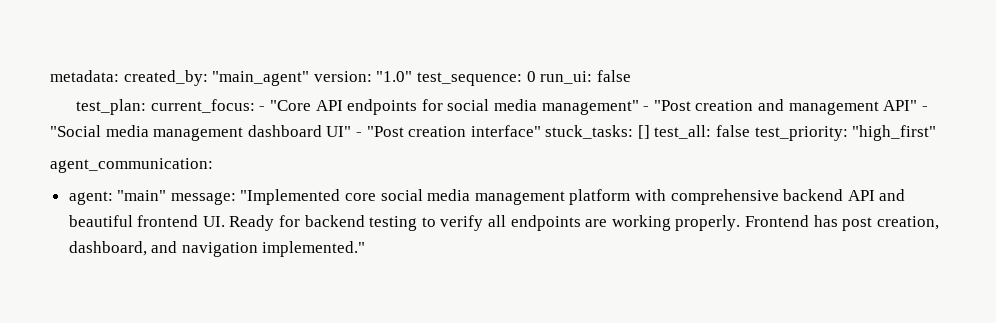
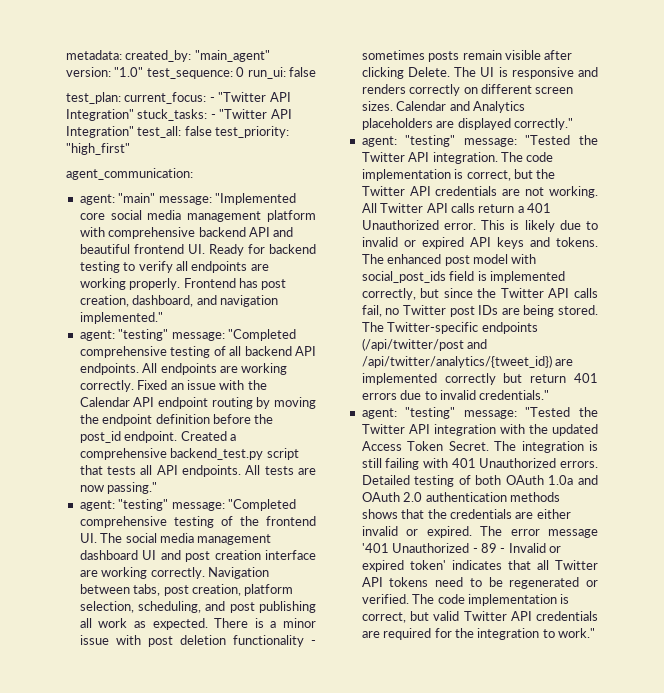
- test_plan: current_focus: - "Core API endpoints for social media management" - "Post creation and management API" - "Social media management dashboard UI" - "Post creation interface" stuck_tasks: [] test_all: false test_priority: "high_first"
+ test_plan: current_focus: - "Twitter API Integration" stuck_tasks: - "Twitter API Integration" test_all: false test_priority: "high_first"
+ agent: "testing" message: "Completed comprehensive testing of all backend API endpoints. All endpoints are working correctly. Fixed an issue with the Calendar API endpoint routing by moving the endpoint definition before the post_id endpoint. Created a comprehensive backend_test.py script that tests all API endpoints. All tests are now passing."
+ agent: "testing" message: "Completed comprehensive testing of the frontend UI. The social media management dashboard UI and post creation interface are working correctly. Navigation between tabs, post creation, platform selection, scheduling, and post publishing all work as expected. There is a minor issue with post deletion functionality - sometimes posts remain visible after clicking Delete. The UI is responsive and renders correctly on different screen sizes. Calendar and Analytics placeholders are displayed correctly."
+ agent: "testing" message: "Tested the Twitter API integration. The code implementation is correct, but the Twitter API credentials are not working. All Twitter API calls return a 401 Unauthorized error. This is likely due to invalid or expired API keys and tokens. The enhanced post model with social_post_ids field is implemented correctly, but since the Twitter API calls fail, no Twitter post IDs are being stored. The Twitter-specific endpoints (/api/twitter/post and /api/twitter/analytics/{tweet_id}) are implemented correctly but return 401 errors due to invalid credentials."
+ agent: "testing" message: "Tested the Twitter API integration with the updated Access Token Secret. The integration is still failing with 401 Unauthorized errors. Detailed testing of both OAuth 1.0a and OAuth 2.0 authentication methods shows that the credentials are either invalid or expired. The error message '401 Unauthorized - 89 - Invalid or expired token' indicates that all Twitter API tokens need to be regenerated or verified. The code implementation is correct, but valid Twitter API credentials are required for the integration to work."

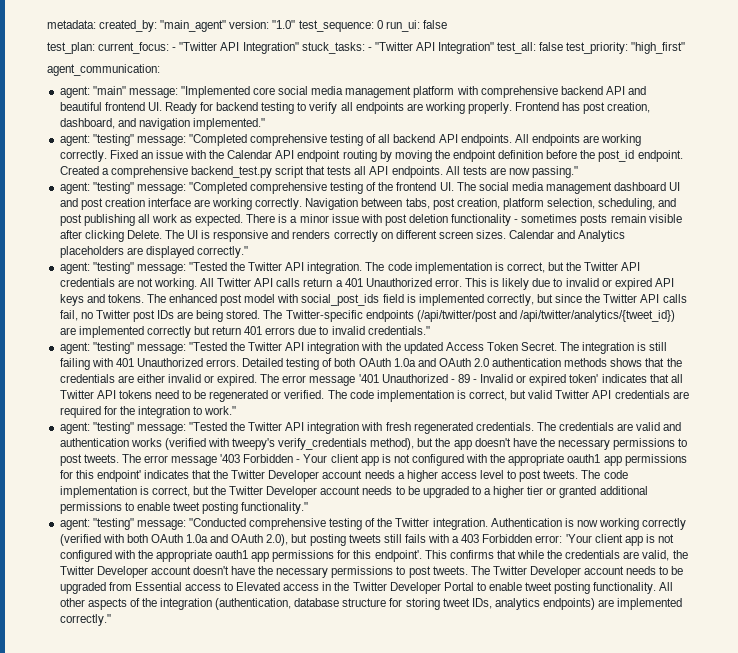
+ agent: "testing" message: "Tested the Twitter API integration with fresh regenerated credentials. The credentials are valid and authentication works (verified with tweepy's verify_credentials method), but the app doesn't have the necessary permissions to post tweets. The error message '403 Forbidden - Your client app is not configured with the appropriate oauth1 app permissions for this endpoint' indicates that the Twitter Developer account needs a higher access level to post tweets. The code implementation is correct, but the Twitter Developer account needs to be upgraded to a higher tier or granted additional permissions to enable tweet posting functionality."
+ agent: "testing" message: "Conducted comprehensive testing of the Twitter integration. Authentication is now working correctly (verified with both OAuth 1.0a and OAuth 2.0), but posting tweets still fails with a 403 Forbidden error: 'Your client app is not configured with the appropriate oauth1 app permissions for this endpoint'. This confirms that while the credentials are valid, the Twitter Developer account doesn't have the necessary permissions to post tweets. The Twitter Developer account needs to be upgraded from Essential access to Elevated access in the Twitter Developer Portal to enable tweet posting functionality. All other aspects of the integration (authentication, database structure for storing tweet IDs, analytics endpoints) are implemented correctly."

